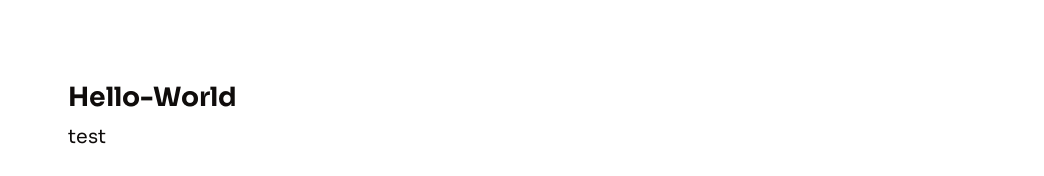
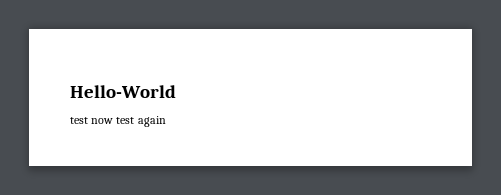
- test
+ test now test again

